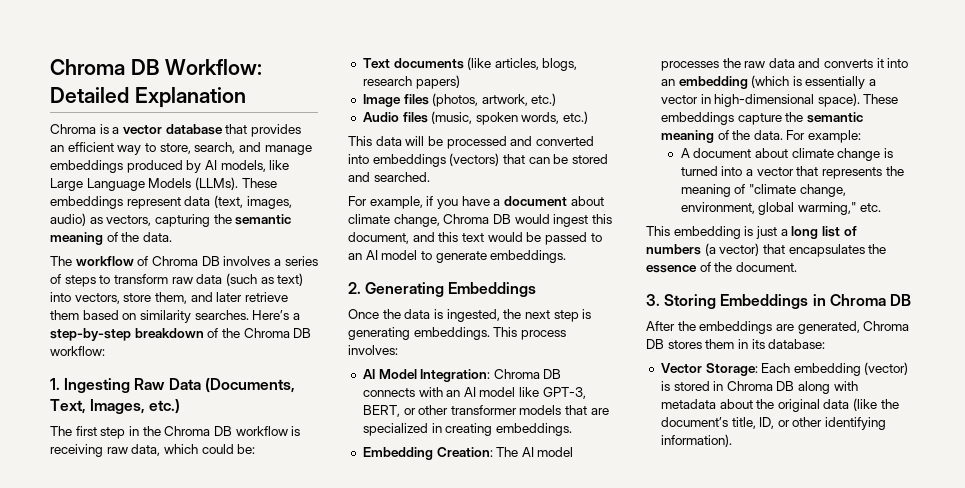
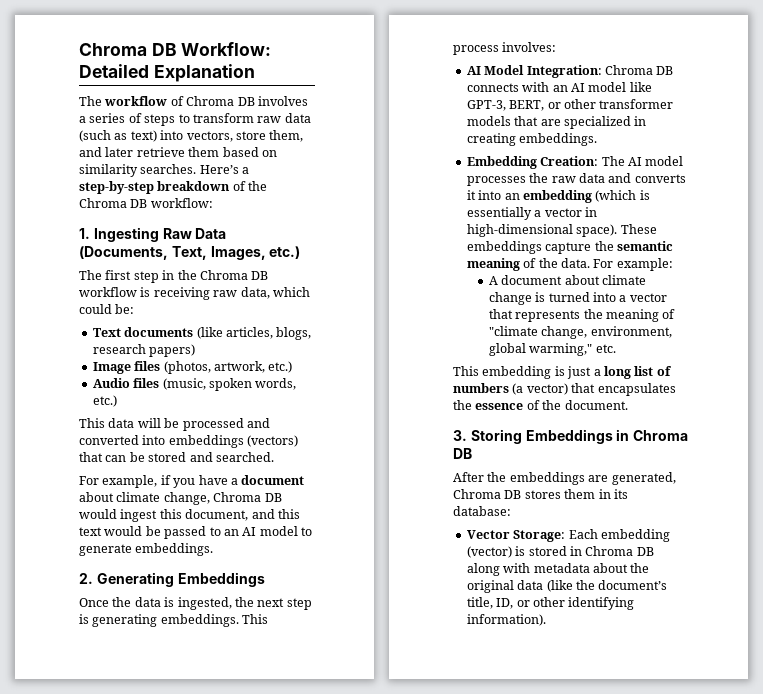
- Chroma is a vector database that provides an efficient way to store, search, and manage embeddings produced by AI models, like Large Language Models (LLMs). These embeddings represent data (text, images, audio) as vectors, capturing the semantic meaning of the data.

